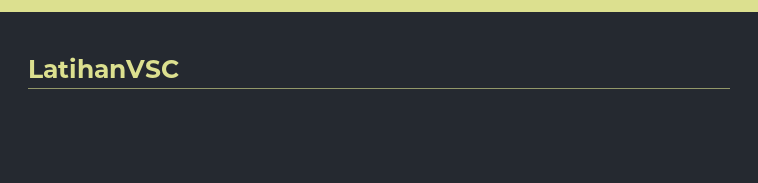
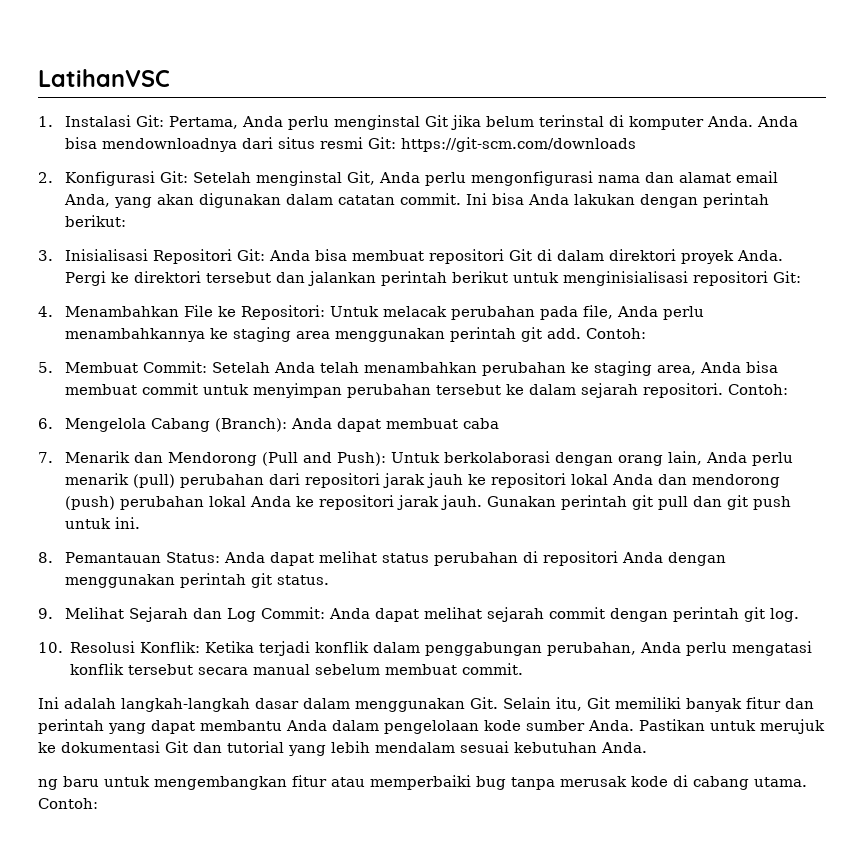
+ 1. Instalasi Git: Pertama, Anda perlu menginstal Git jika belum terinstal di komputer Anda. Anda bisa mendownloadnya dari situs resmi Git: https://git-scm.com/downloads
+ 2. Konfigurasi Git: Setelah menginstal Git, Anda perlu mengonfigurasi nama dan alamat email Anda, yang akan digunakan dalam catatan commit. Ini bisa Anda lakukan dengan perintah berikut:
+ 3. Inisialisasi Repositori Git: Anda bisa membuat repositori Git di dalam direktori proyek Anda. Pergi ke direktori tersebut dan jalankan perintah berikut untuk menginisialisasi repositori Git:
+ 4. Menambahkan File ke Repositori: Untuk melacak perubahan pada file, Anda perlu menambahkannya ke staging area menggunakan perintah git add. Contoh:
+ 5. Membuat Commit: Setelah Anda telah menambahkan perubahan ke staging area, Anda bisa membuat commit untuk menyimpan perubahan tersebut ke dalam sejarah repositori. Contoh:
+ 6. Mengelola Cabang (Branch): Anda dapat membuat caba
+ 7. Menarik dan Mendorong (Pull and Push): Untuk berkolaborasi dengan orang lain, Anda perlu menarik (pull) perubahan dari repositori jarak jauh ke repositori lokal Anda dan mendorong (push) perubahan lokal Anda ke repositori jarak jauh. Gunakan perintah git pull dan git push untuk ini.
+ 8. Pemantauan Status: Anda dapat melihat status perubahan di repositori Anda dengan menggunakan perintah git status.
+ 9. Melihat Sejarah dan Log Commit: Anda dapat melihat sejarah commit dengan perintah git log.
+ 10. Resolusi Konflik: Ketika terjadi konflik dalam penggabungan perubahan, Anda perlu mengatasi konflik tersebut secara manual sebelum membuat commit.
+ Ini adalah langkah-langkah dasar dalam menggunakan Git. Selain itu, Git memiliki banyak fitur dan perintah yang dapat membantu Anda dalam pengelolaan kode sumber Anda. Pastikan untuk merujuk ke dokumentasi Git dan tutorial yang lebih mendalam sesuai kebutuhan Anda.
+ ng baru untuk mengembangkan fitur atau memperbaiki bug tanpa merusak kode di cabang utama. Contoh:

